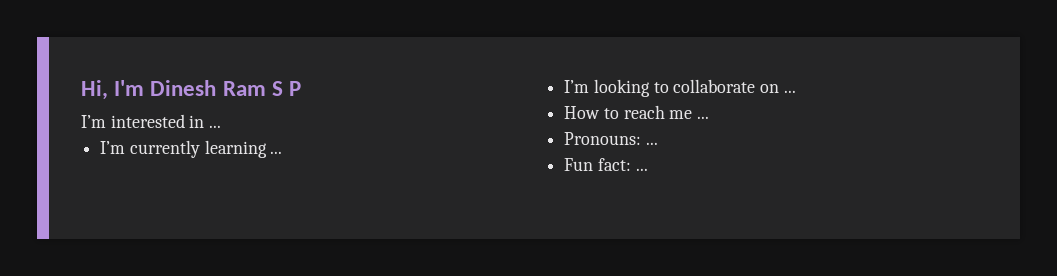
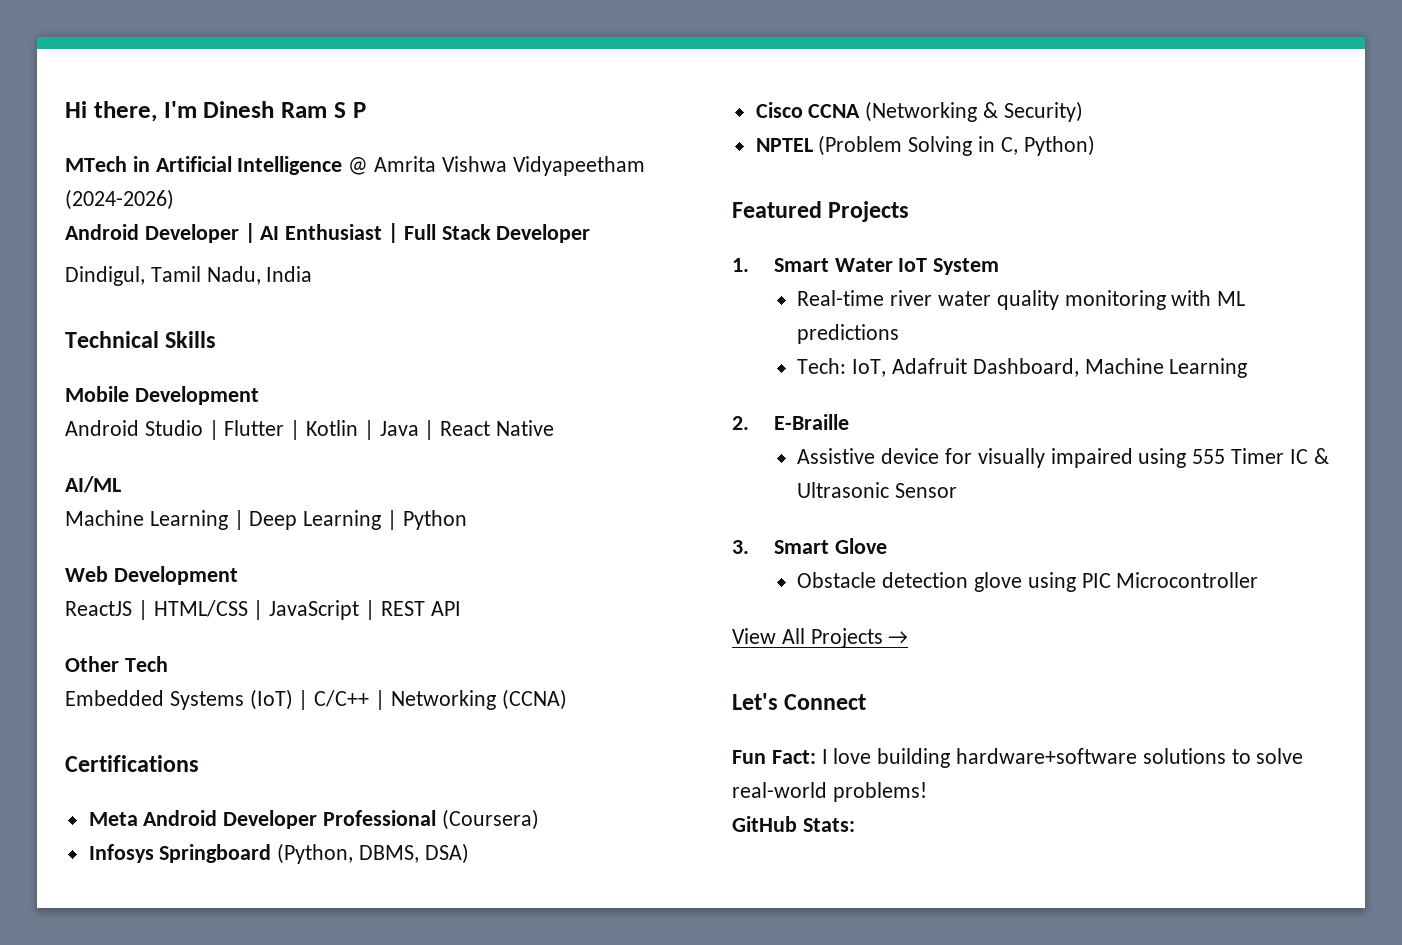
- Hi, I'm Dinesh Ram S P
+ Hi there, I'm Dinesh Ram S P
- I’m interested in ...
- I’m currently learning ...
- I’m looking to collaborate on ...
- How to reach me ...
- Pronouns: ...
- Fun fact: ...
+ MTech in Artificial Intelligence @ Amrita Vishwa Vidyapeetham (2024-2026)
+ Android Developer | AI Enthusiast | Full Stack Developer
+ Dindigul, Tamil Nadu, India
+ Technical Skills
+ Mobile Development
+ Android Studio | Flutter | Kotlin | Java | React Native
+ AI/ML
+ Machine Learning | Deep Learning | Python
+ Web Development
+ ReactJS | HTML/CSS | JavaScript | REST API
+ Other Tech
+ Embedded Systems (IoT) | C/C++ | Networking (CCNA)
+ Certifications
+ Meta Android Developer Professional (Coursera)
+ Infosys Springboard (Python, DBMS, DSA)
+ Cisco CCNA (Networking & Security)
+ NPTEL (Problem Solving in C, Python)
+ Featured Projects
+ 1. Smart Water IoT System
+ Real-time river water quality monitoring with ML predictions
+ Tech: IoT, Adafruit Dashboard, Machine Learning
+ 2. E-Braille
+ Assistive device for visually impaired using 555 Timer IC & Ultrasonic Sensor
+ 3. Smart Glove
+ Obstacle detection glove using PIC Microcontroller
+ View All Projects →
+ Let's Connect
+ Fun Fact: I love building hardware+software solutions to solve real-world problems!
+ GitHub Stats:

